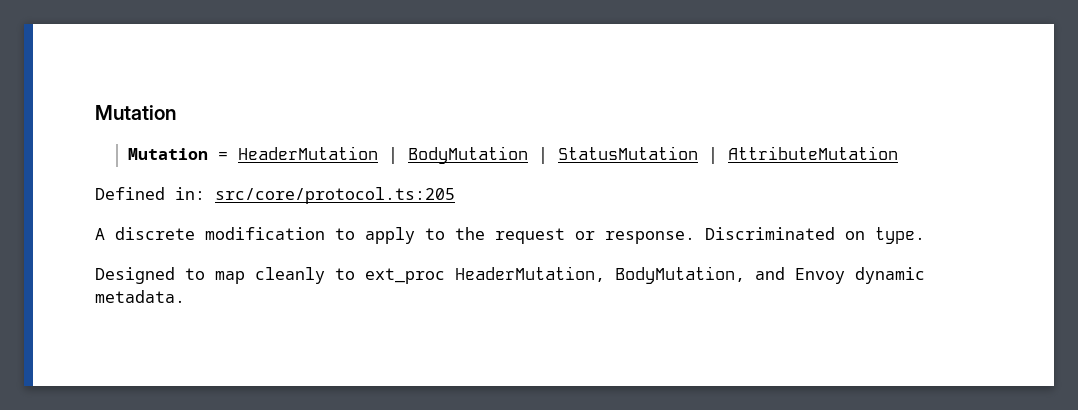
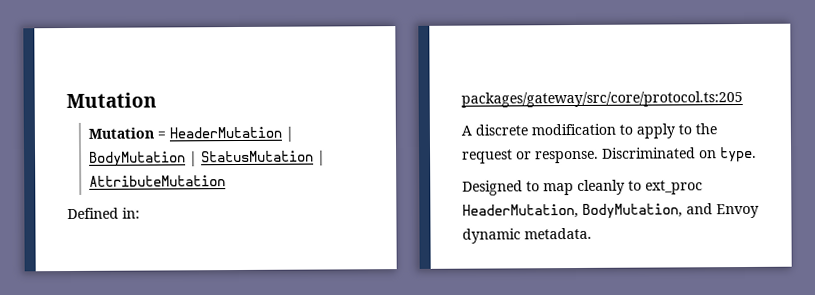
- Defined in: src/core/protocol.ts:205
+ Defined in: packages/gateway/src/core/protocol.ts:205

